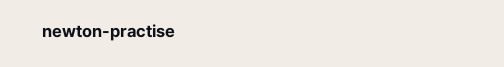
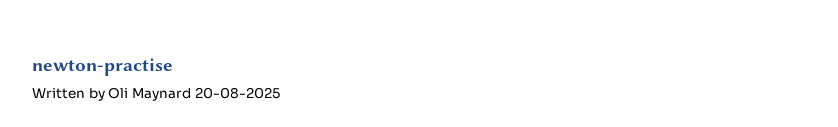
+ Written by Oli Maynard 20-08-2025

